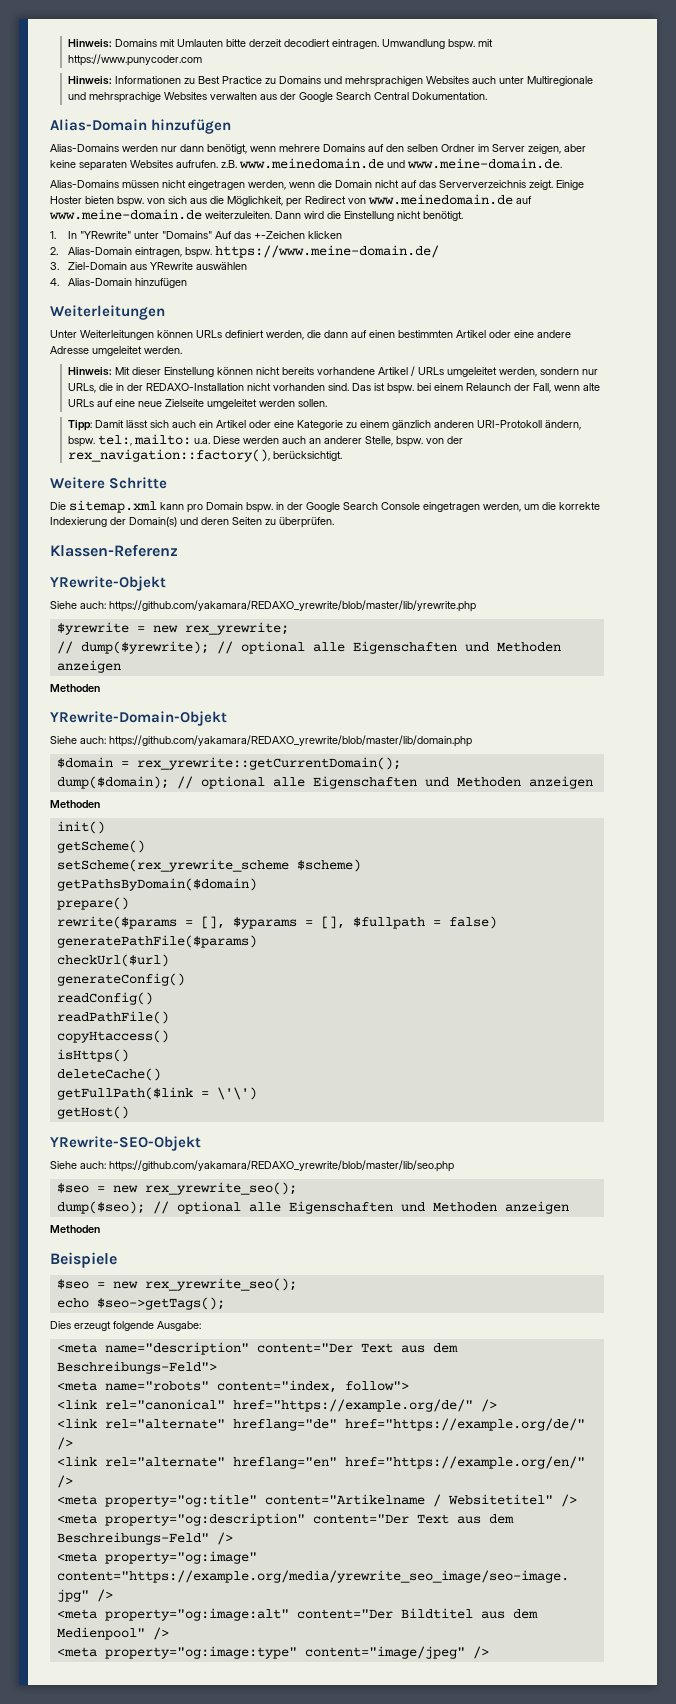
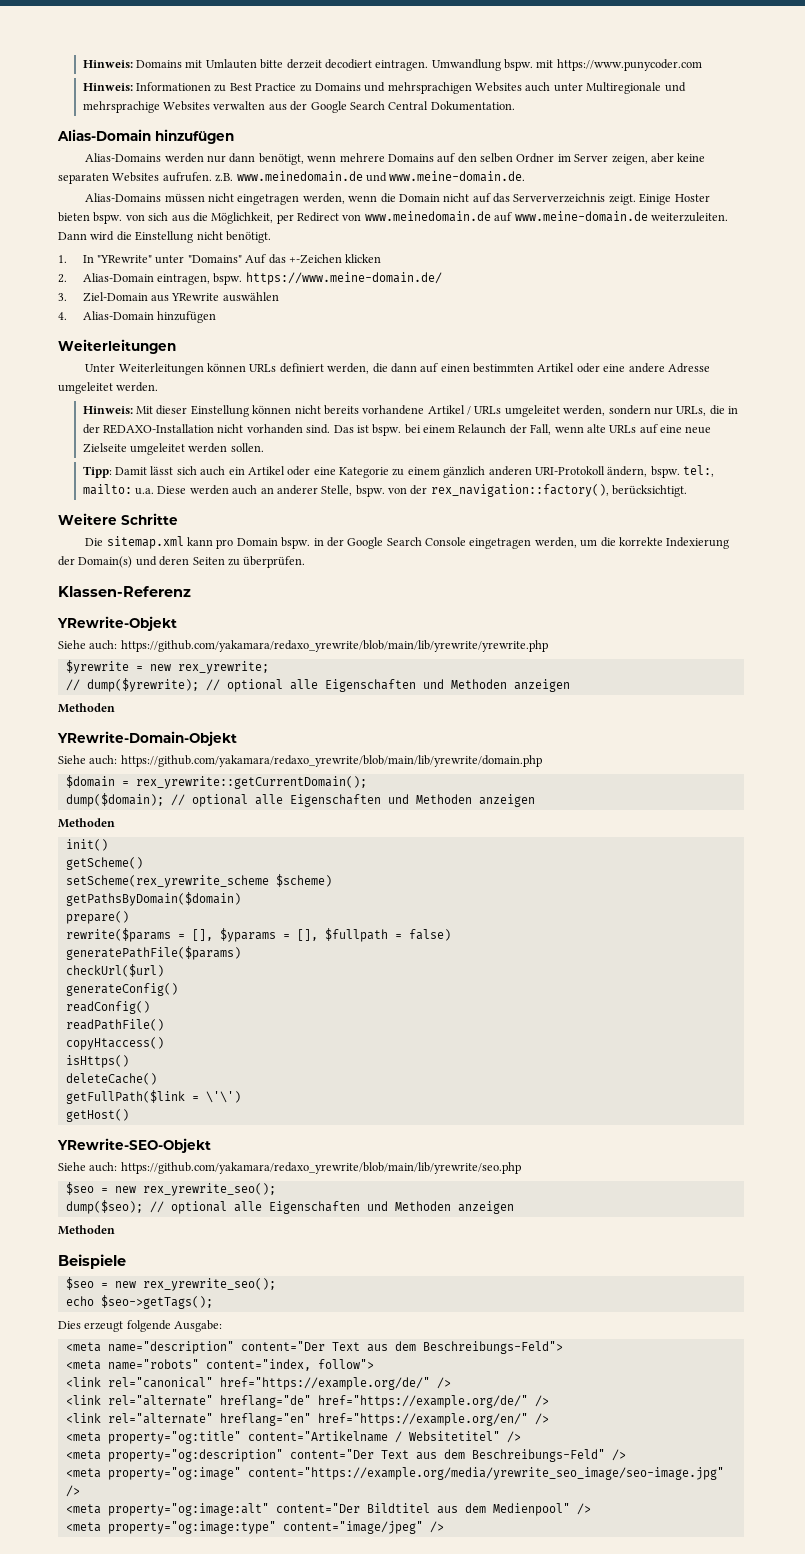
- Siehe auch: https://github.com/yakamara/REDAXO_yrewrite/blob/master/lib/yrewrite.php
+ Siehe auch: https://github.com/yakamara/redaxo_yrewrite/blob/main/lib/yrewrite/yrewrite.php
- Siehe auch: https://github.com/yakamara/REDAXO_yrewrite/blob/master/lib/domain.php
+ Siehe auch: https://github.com/yakamara/redaxo_yrewrite/blob/main/lib/yrewrite/domain.php
- Siehe auch: https://github.com/yakamara/REDAXO_yrewrite/blob/master/lib/seo.php
+ Siehe auch: https://github.com/yakamara/redaxo_yrewrite/blob/main/lib/yrewrite/seo.php

